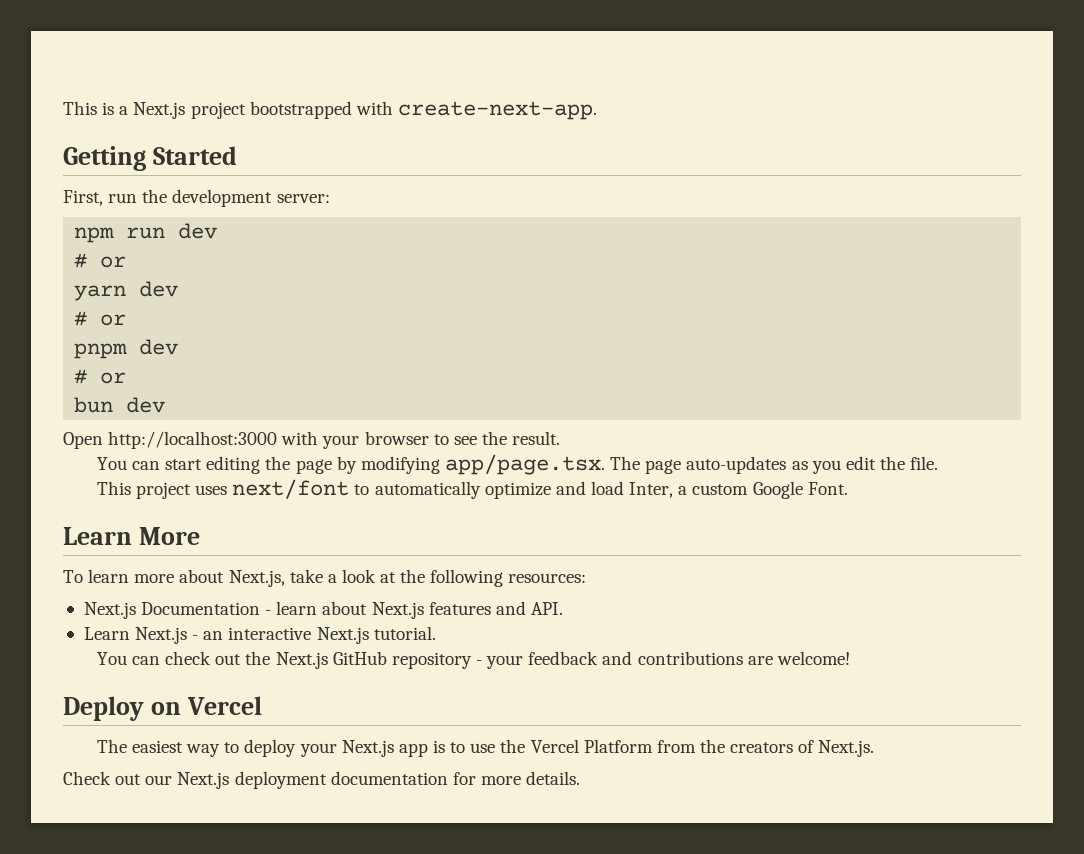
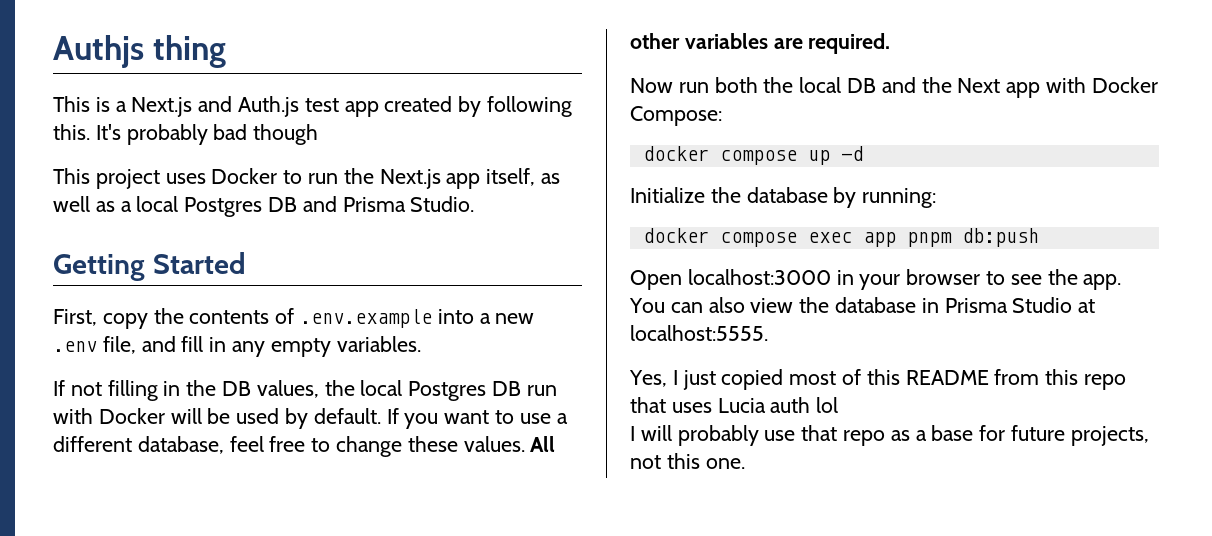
+ Authjs thing
- This is a Next.js project bootstrapped with create-next-app.
+ This is a Next.js and Auth.js test app created by following this. It's probably bad though
+ This project uses Docker to run the Next.js app itself, as well as a local Postgres DB and Prisma Studio.
  Getting Started
- First, run the development server:
- npm run dev
- # or
- yarn dev
- # or
- pnpm dev
- # or
- bun dev
+ First, copy the contents of .env.example into a new .env file, and fill in any empty variables.
+ If not filling in the DB values, the local Postgres DB run with Docker will be used by default. If you want to use a different database, feel free to change these values. All other variables are required.
+ Now run both the local DB and the Next app with Docker Compose:
+ docker compose up -d
+ Initialize the database by running:
+ docker compose exec app pnpm db:push
- Open http://localhost:3000 with your browser to see the result.
- You can start editing the page by modifying app/page.tsx. The page auto-updates as you edit the file.
- This project uses next/font to automatically optimize and load Inter, a custom Google Font.
- Learn More
- To learn more about Next.js, take a look at the following resources:
- Next.js Documentation - learn about Next.js features and API.
- Learn Next.js - an interactive Next.js tutorial.
- You can check out the Next.js GitHub repository - your feedback and contributions are welcome!
- Deploy on Vercel
- The easiest way to deploy your Next.js app is to use the Vercel Platform from the creators of Next.js.
- Check out our Next.js deployment documentation for more details.
+ Open localhost:3000 in your browser to see the app. You can also view the database in Prisma Studio at localhost:5555.
+ Yes, I just copied most of this README from this repo that uses Lucia auth lol
+ I will probably use that repo as a base for future projects, not this one.

